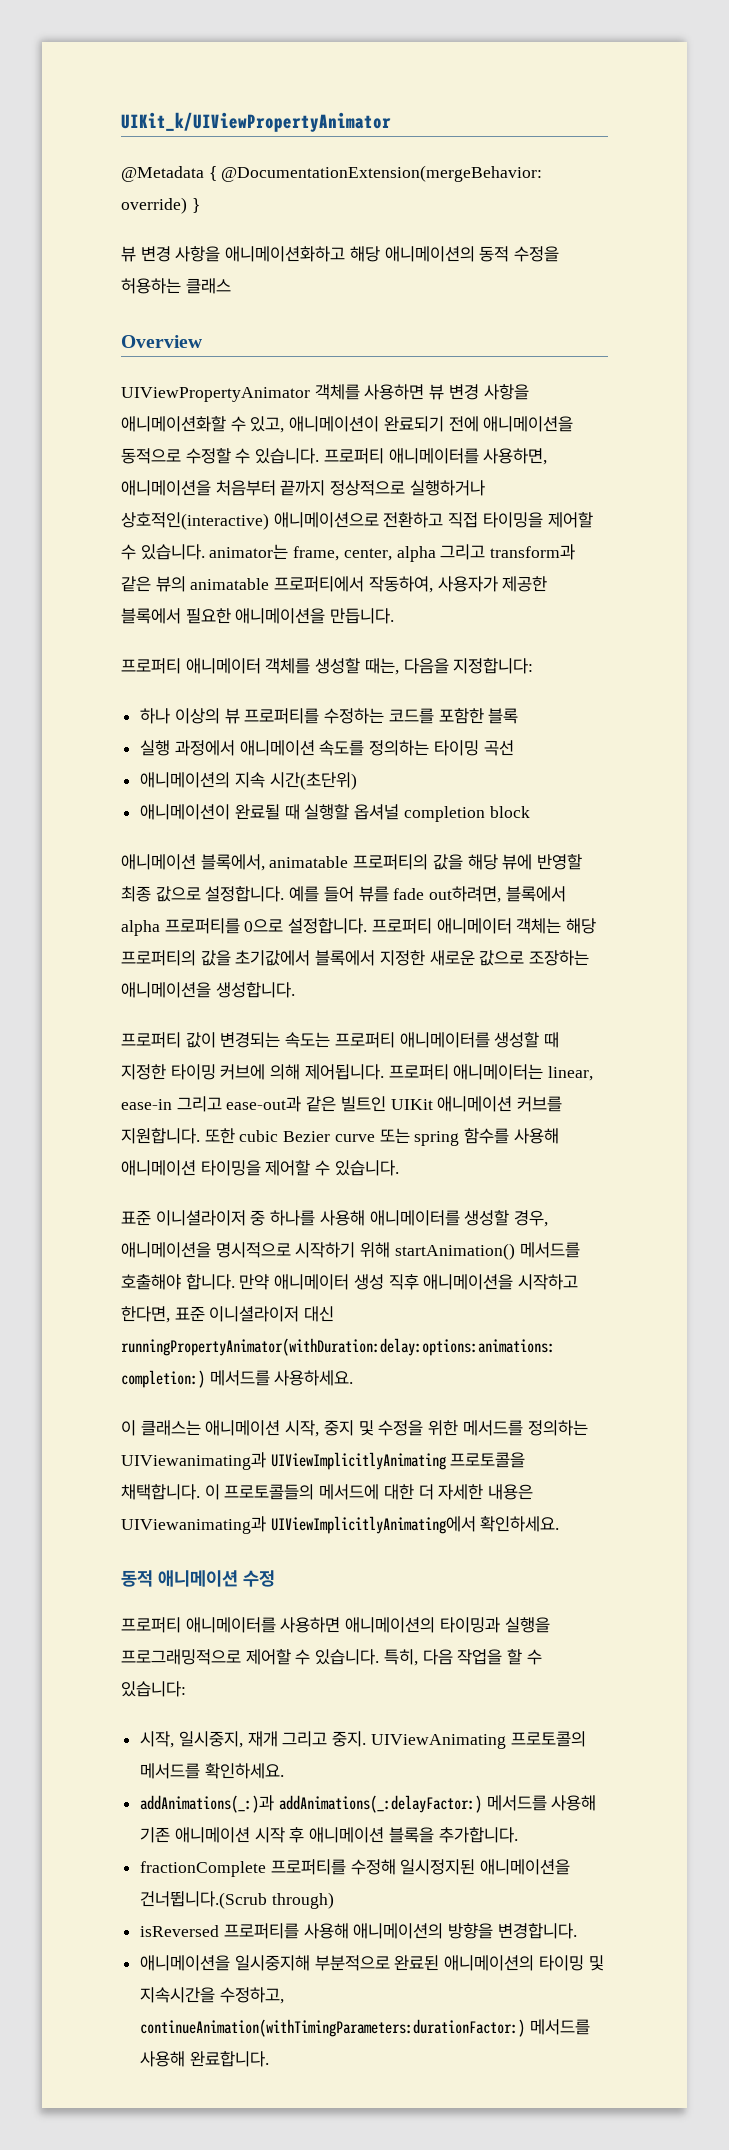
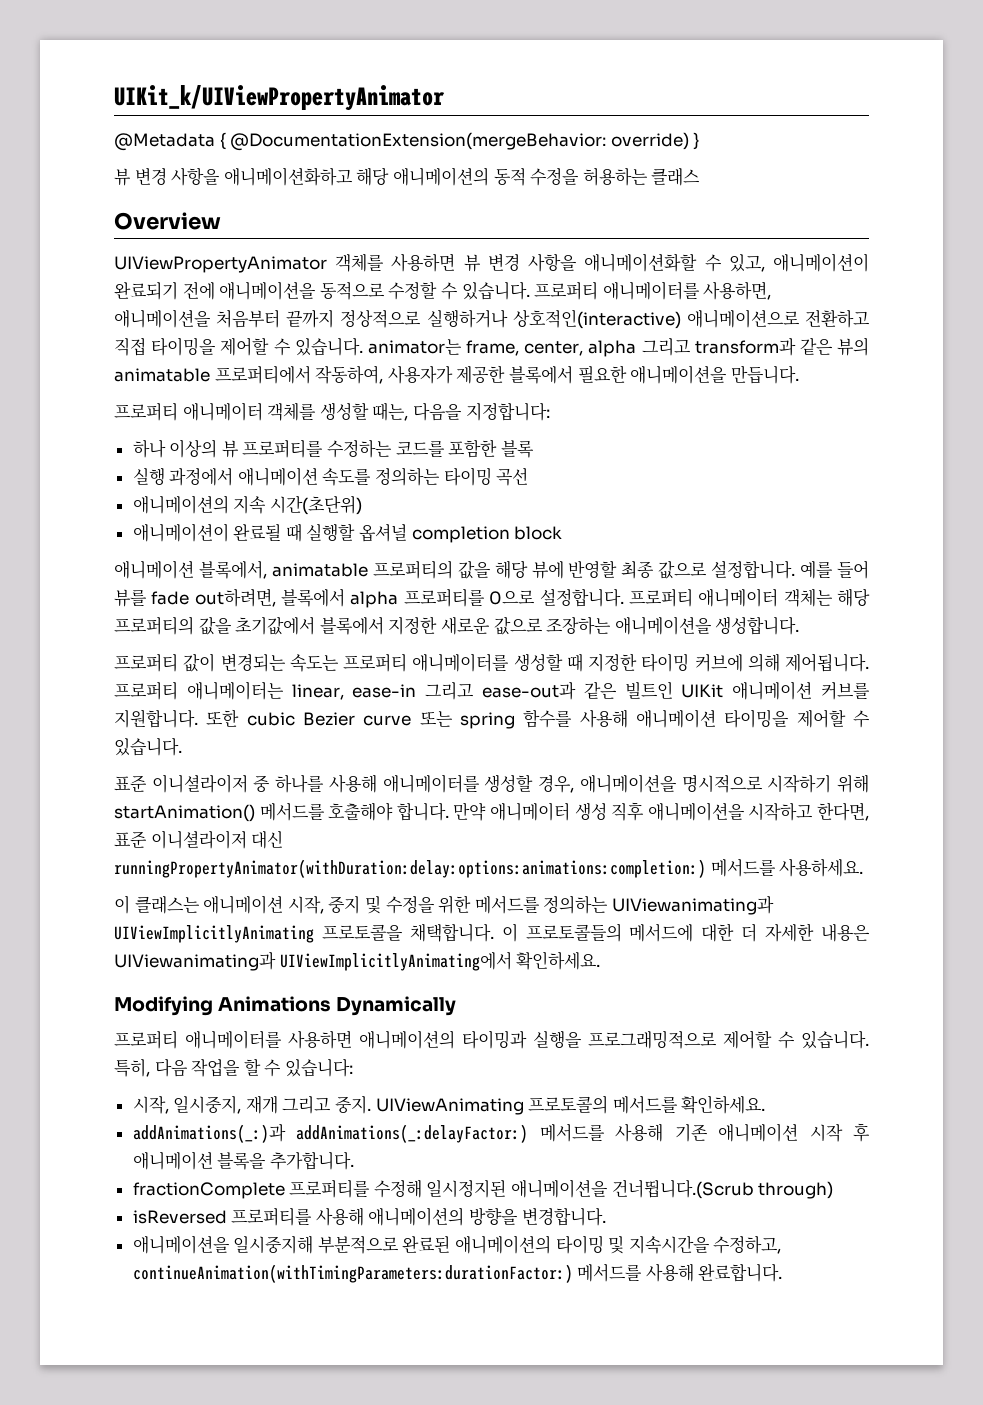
- 동적 애니메이션 수정
+ Modifying Animations Dynamically

